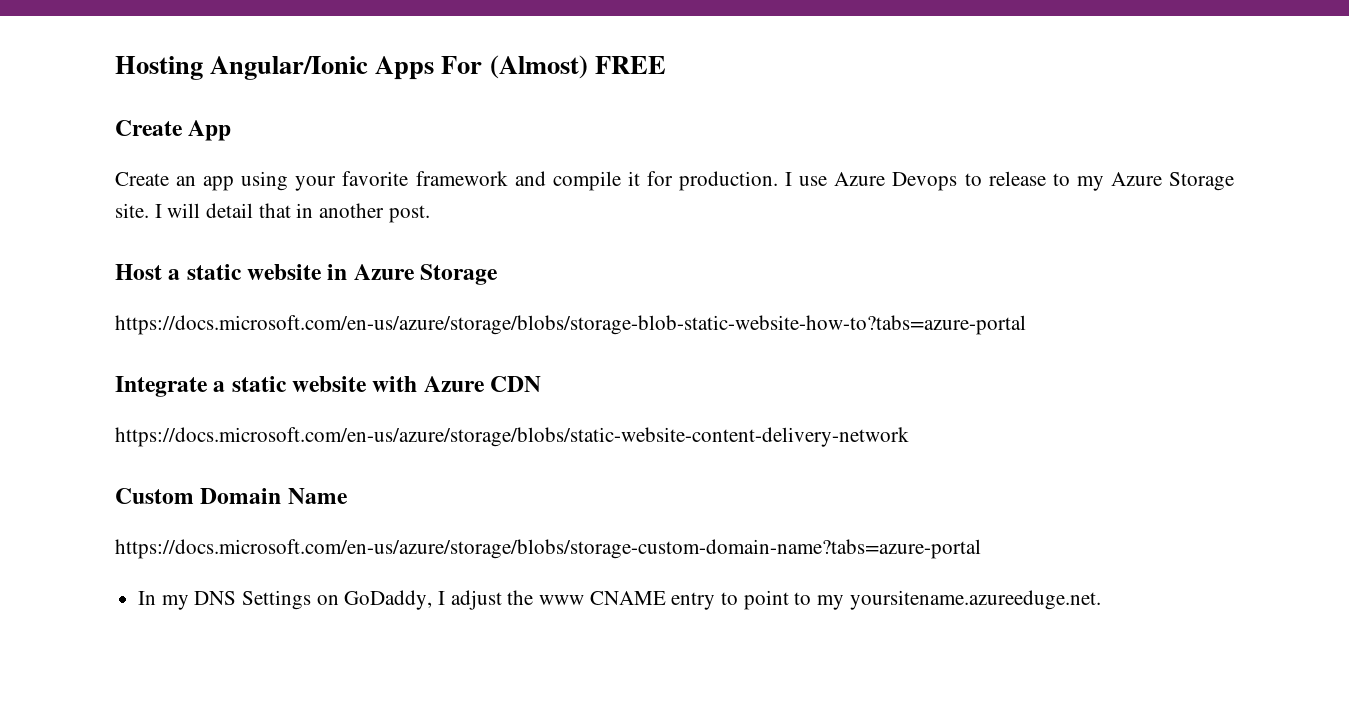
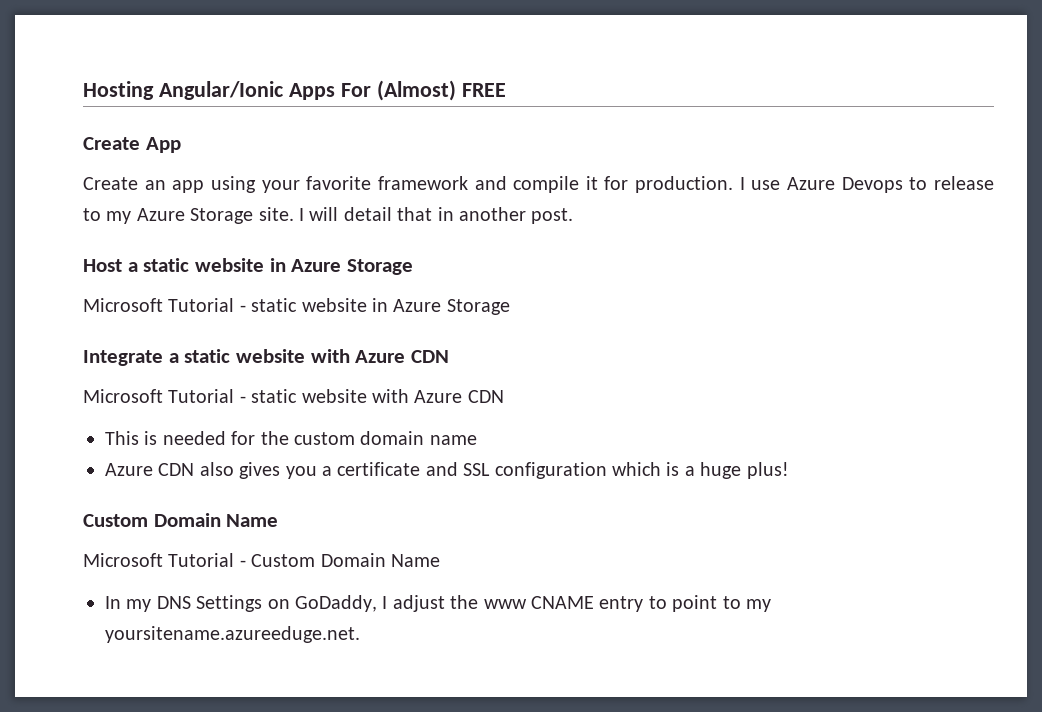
- https://docs.microsoft.com/en-us/azure/storage/blobs/storage-blob-static-website-how-to?tabs=azure-portal
+ Microsoft Tutorial - static website in Azure Storage
- https://docs.microsoft.com/en-us/azure/storage/blobs/static-website-content-delivery-network
+ Microsoft Tutorial - static website with Azure CDN
+ This is needed for the custom domain name
+ Azure CDN also gives you a certificate and SSL configuration which is a huge plus!
  Custom Domain Name
- https://docs.microsoft.com/en-us/azure/storage/blobs/storage-custom-domain-name?tabs=azure-portal
+ Microsoft Tutorial - Custom Domain Name

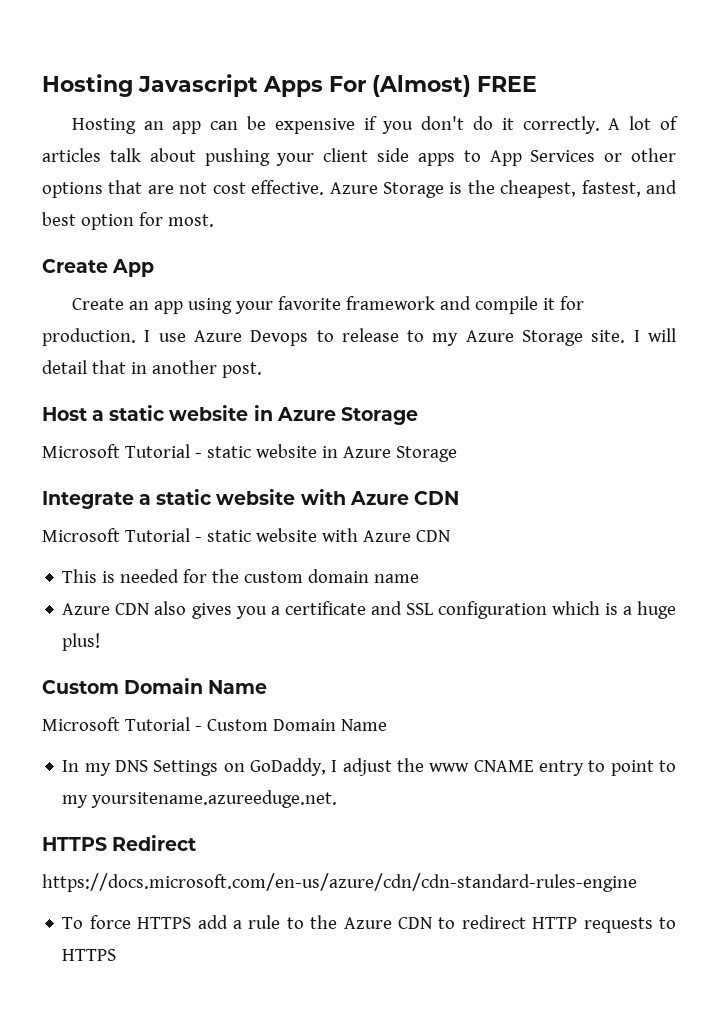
- Hosting Angular/Ionic Apps For (Almost) FREE
+ Hosting Javascript Apps For (Almost) FREE
+ Hosting an app can be expensive if you don't do it correctly. A lot of articles talk about pushing your client side apps to App Services or other options that are not cost effective. Azure Storage is the cheapest, fastest, and best option for most.
+ HTTPS Redirect
+ https://docs.microsoft.com/en-us/azure/cdn/cdn-standard-rules-engine
+ To force HTTPS add a rule to the Azure CDN to redirect HTTP requests to HTTPS

